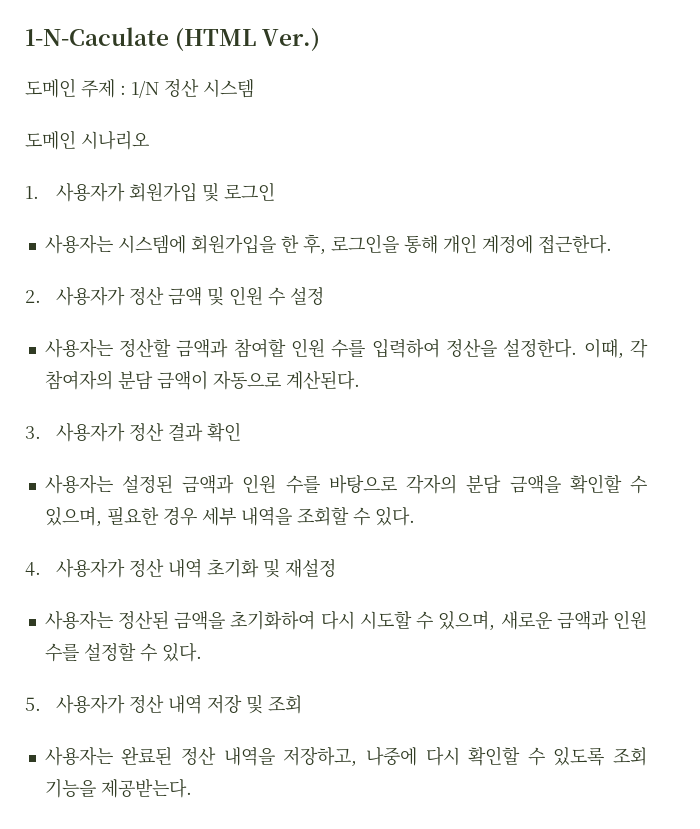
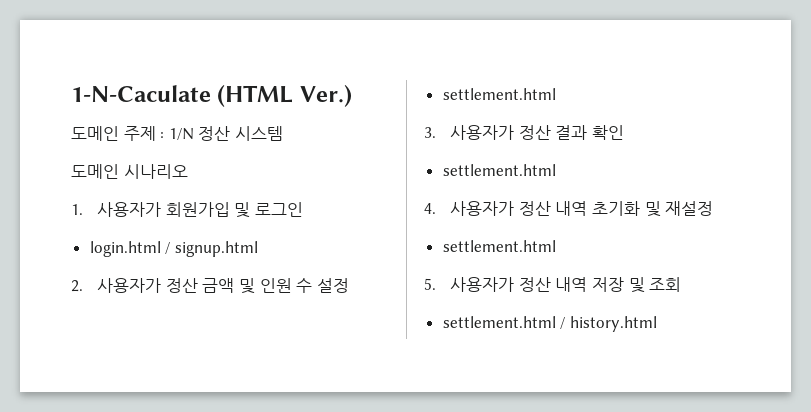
- 사용자는 시스템에 회원가입을 한 후, 로그인을 통해 개인 계정에 접근한다.
+ login.html / signup.html
  2. 사용자가 정산 금액 및 인원 수 설정
- 사용자는 정산할 금액과 참여할 인원 수를 입력하여 정산을 설정한다. 이때, 각 참여자의 분담 금액이 자동으로 계산된다.
+ settlement.html
  3. 사용자가 정산 결과 확인
- 사용자는 설정된 금액과 인원 수를 바탕으로 각자의 분담 금액을 확인할 수 있으며, 필요한 경우 세부 내역을 조회할 수 있다.
+ settlement.html
  4. 사용자가 정산 내역 초기화 및 재설정
- 사용자는 정산된 금액을 초기화하여 다시 시도할 수 있으며, 새로운 금액과 인원 수를 설정할 수 있다.
+ settlement.html
- 사용자는 완료된 정산 내역을 저장하고, 나중에 다시 확인할 수 있도록 조회 기능을 제공받는다.
+ settlement.html / history.html

